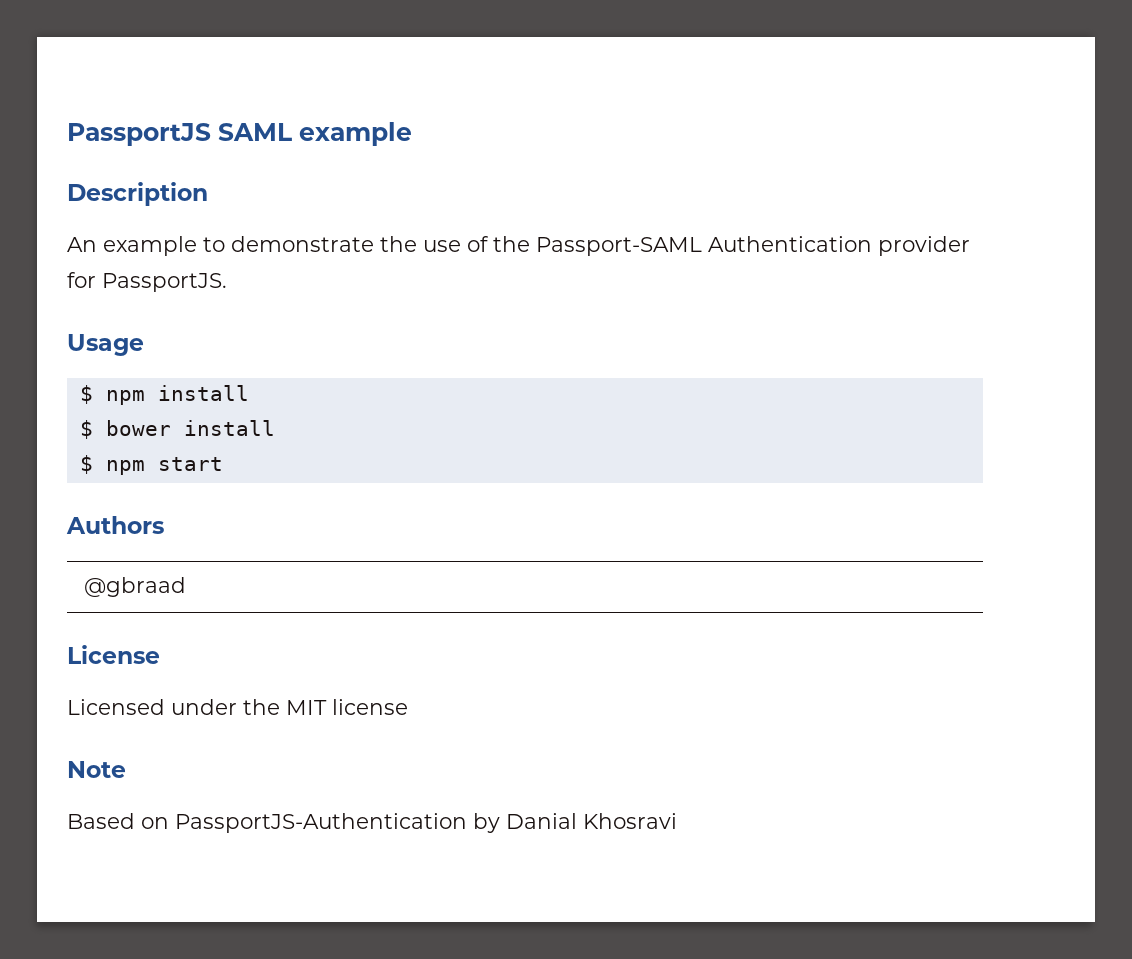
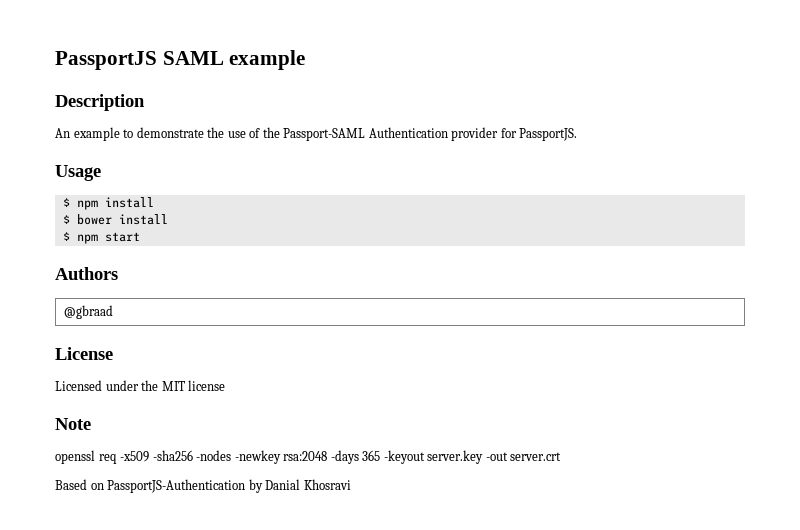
+ openssl req -x509 -sha256 -nodes -newkey rsa:2048 -days 365 -keyout server.key -out server.crt

